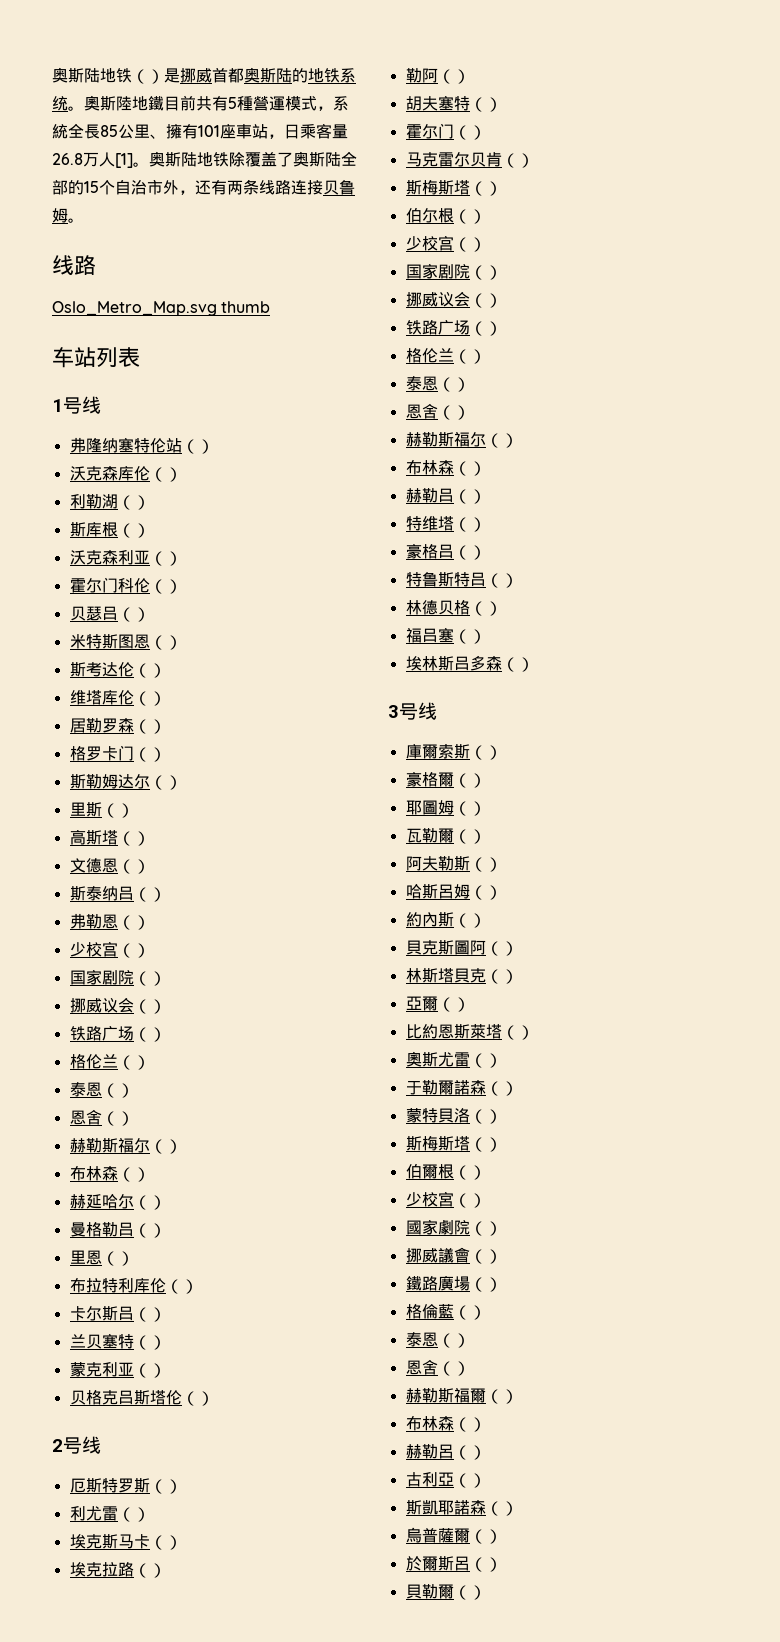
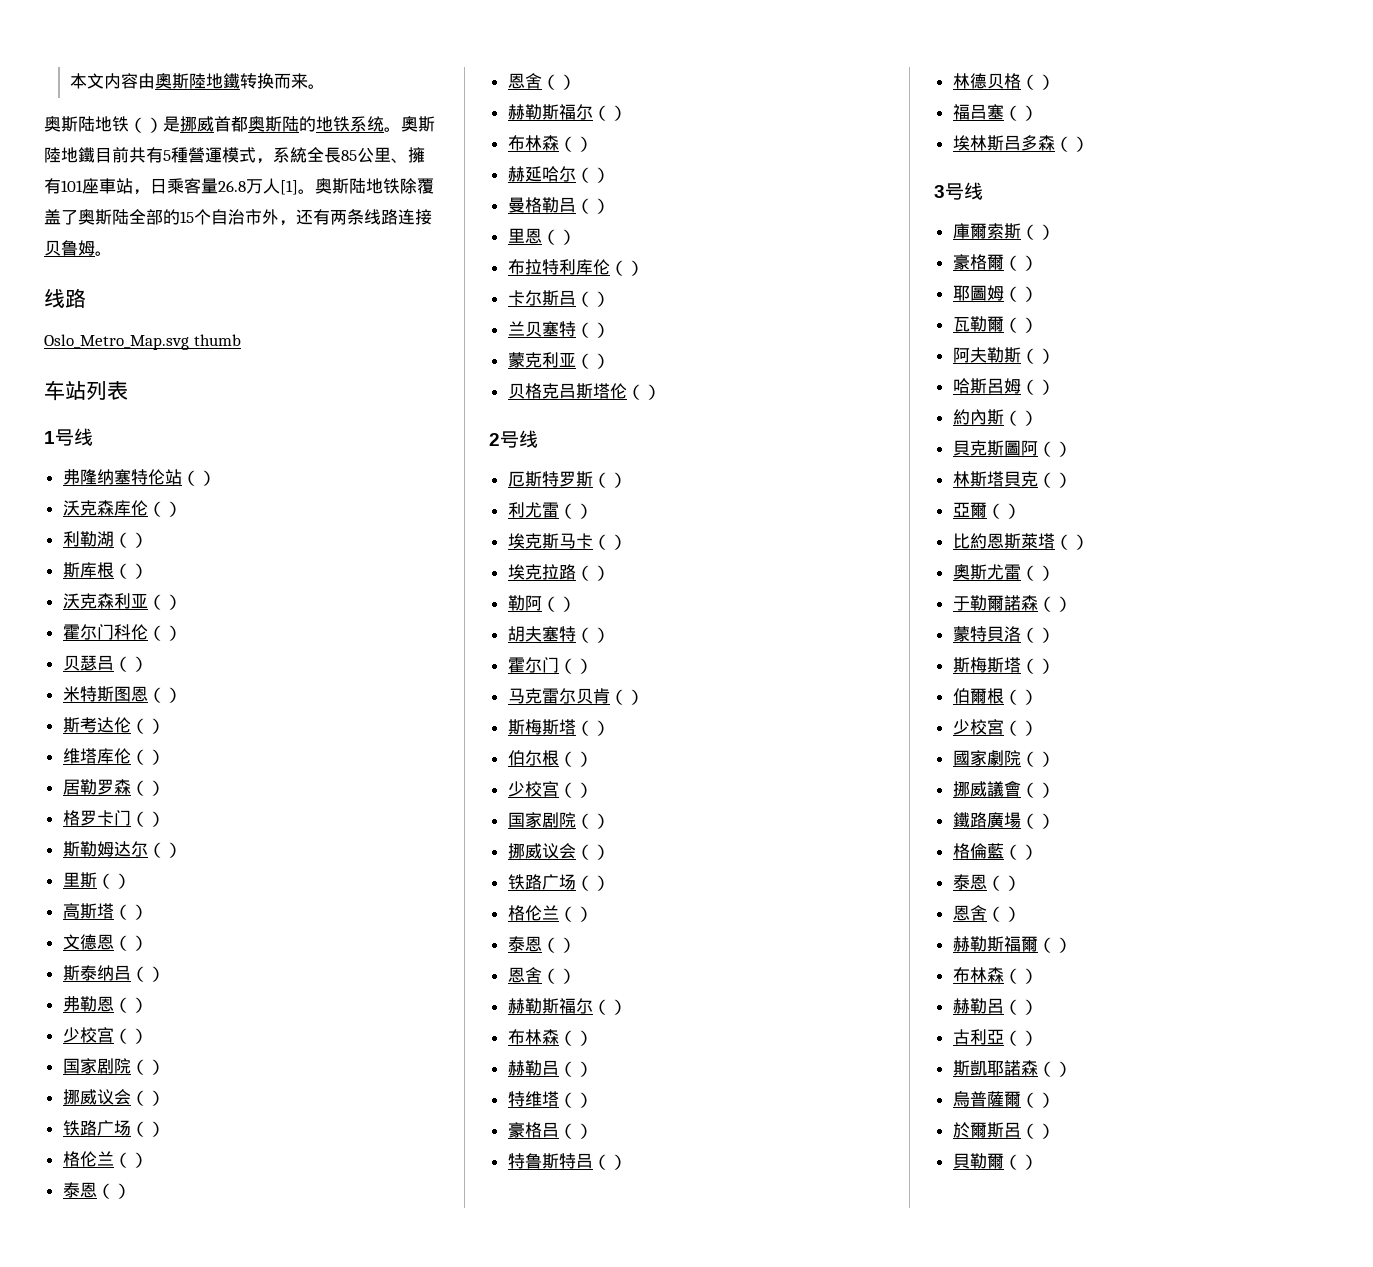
+ 本文内容由奧斯陸地鐵转换而来。

